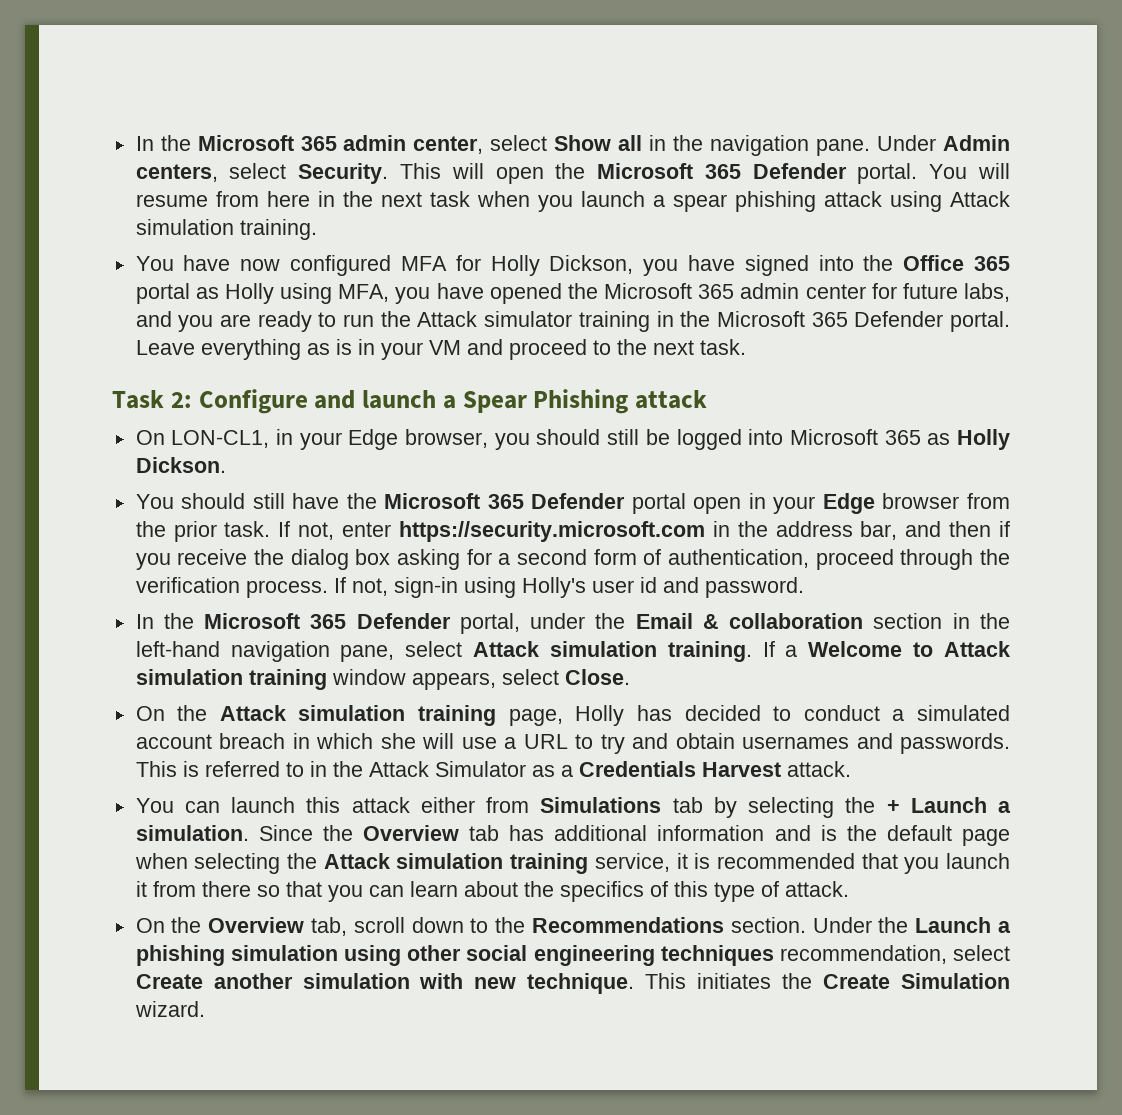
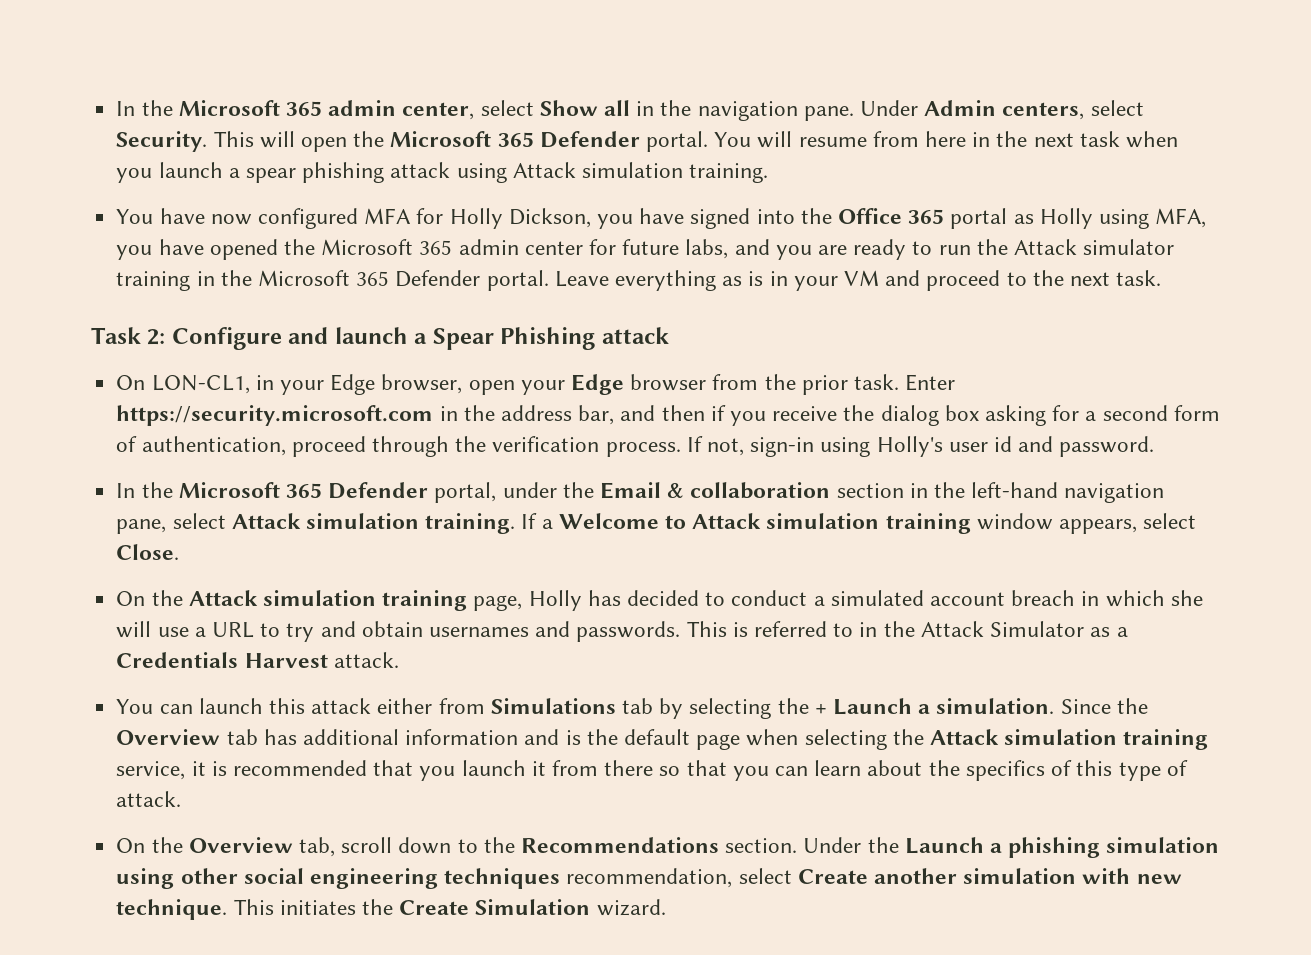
- On LON-CL1, in your Edge browser, you should still be logged into Microsoft 365 as Holly Dickson.
- You should still have the Microsoft 365 Defender portal open in your Edge browser from the prior task.
+ On LON-CL1, in your Edge browser, open your Edge browser from the prior task.
- If not, enter https://security.microsoft.com in the address bar, and then if you receive the dialog box asking for a second form of authentication, proceed through the verification process.
+ Enter https://security.microsoft.com in the address bar, and then if you receive the dialog box asking for a second form of authentication, proceed through the verification process.

